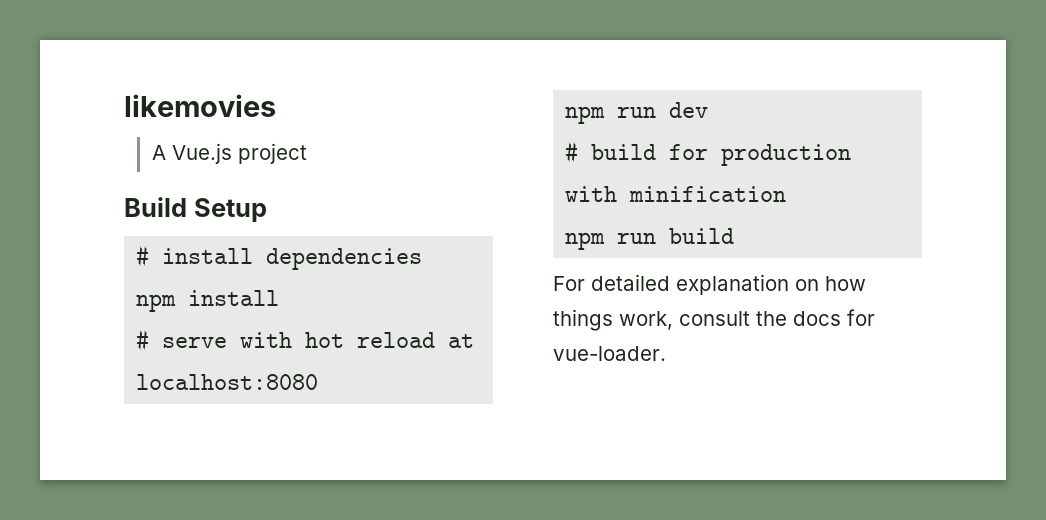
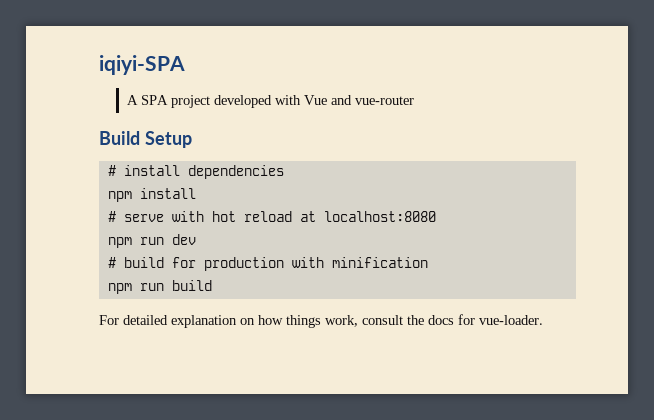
- likemovies
+ iqiyi-SPA
- A Vue.js project
+ A SPA project developed with Vue and vue-router

